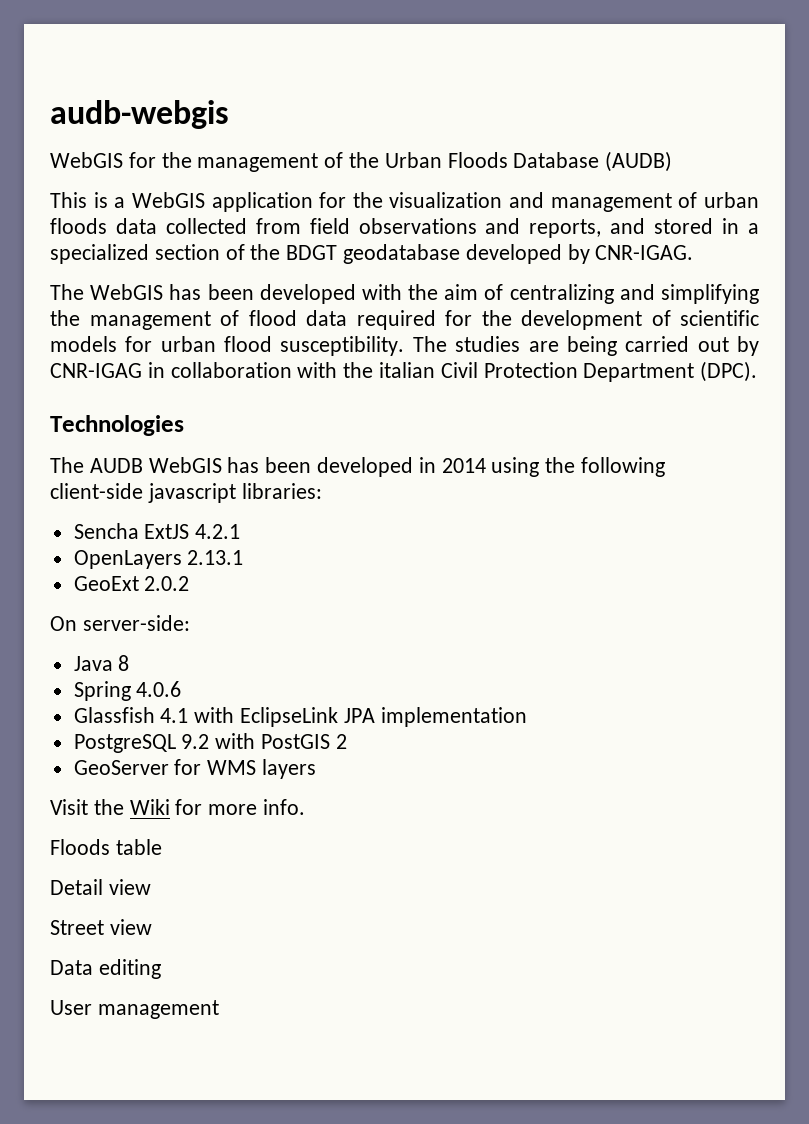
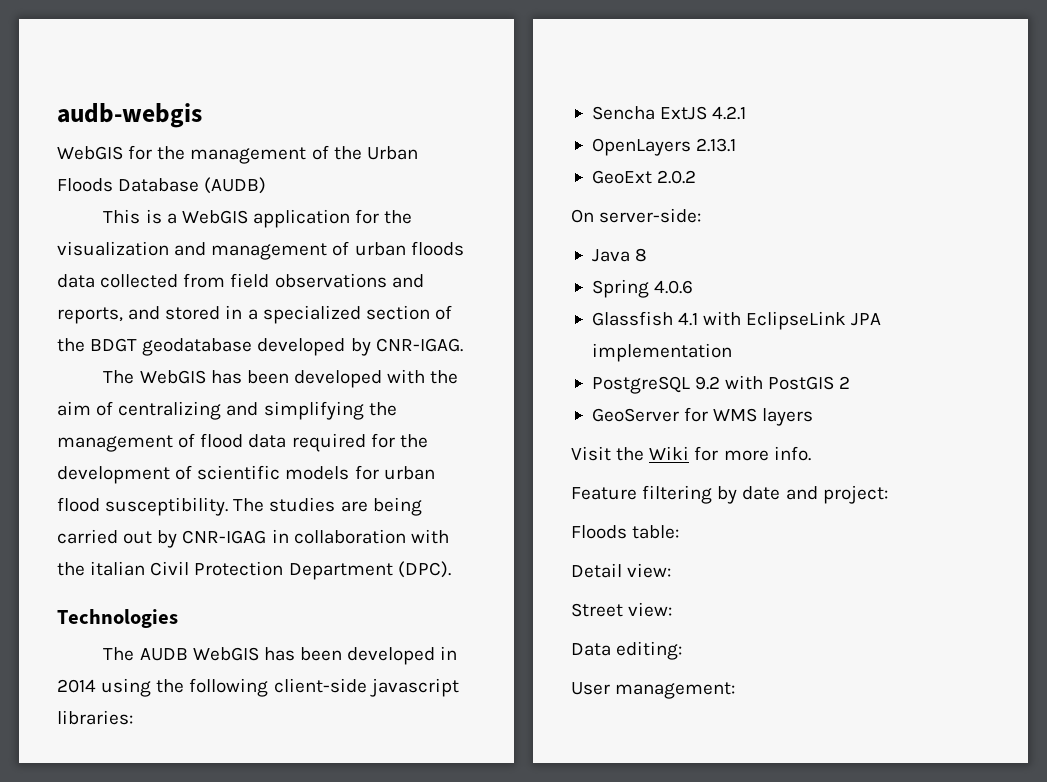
- Floods table
+ Feature filtering by date and project:
+ Floods table:
- Detail view
+ Detail view:
- Street view
+ Street view:
- Data editing
+ Data editing:
- User management
+ User management:

